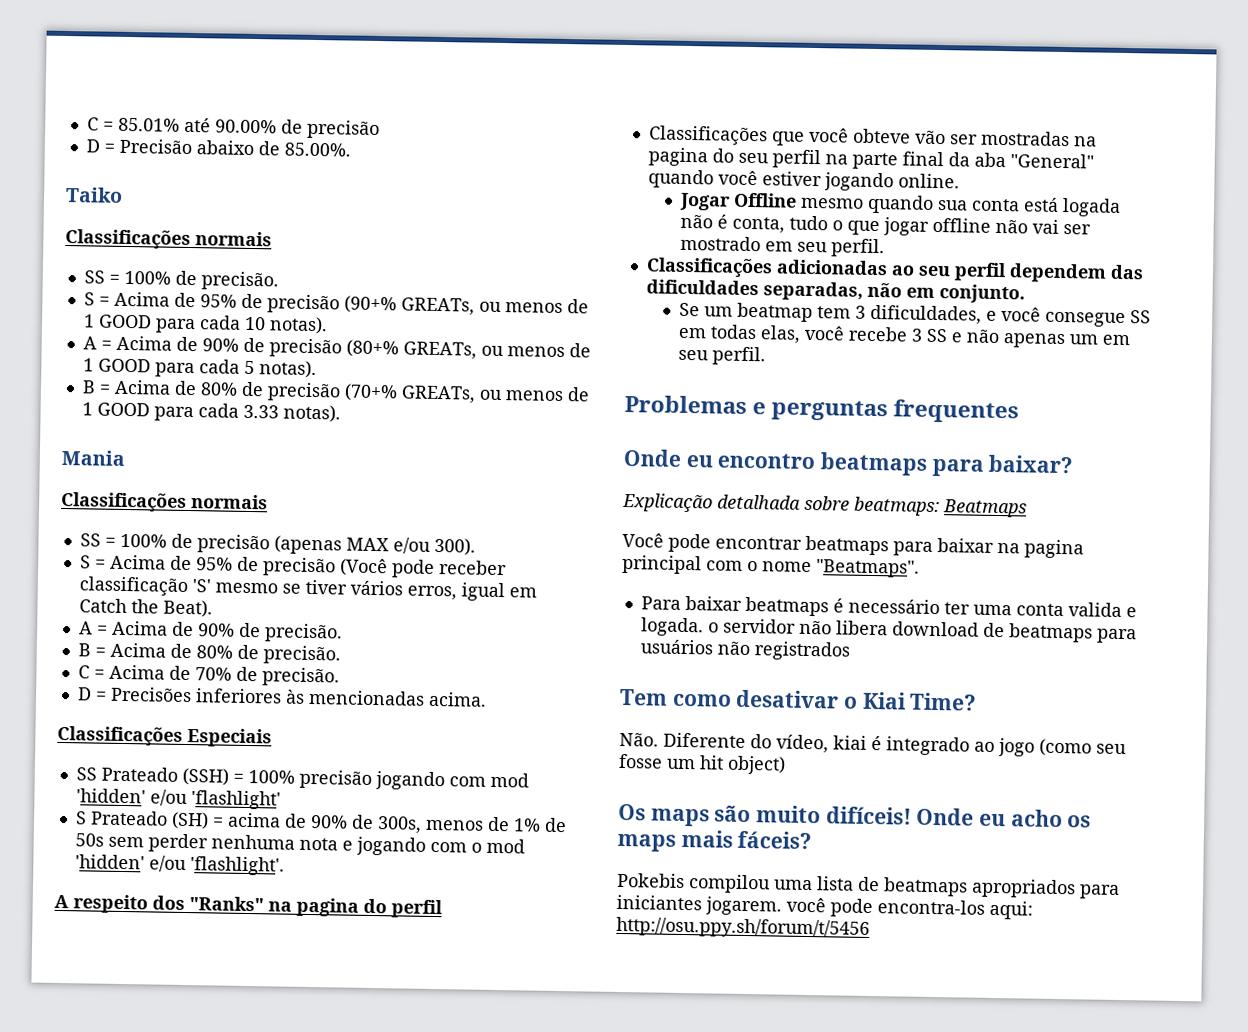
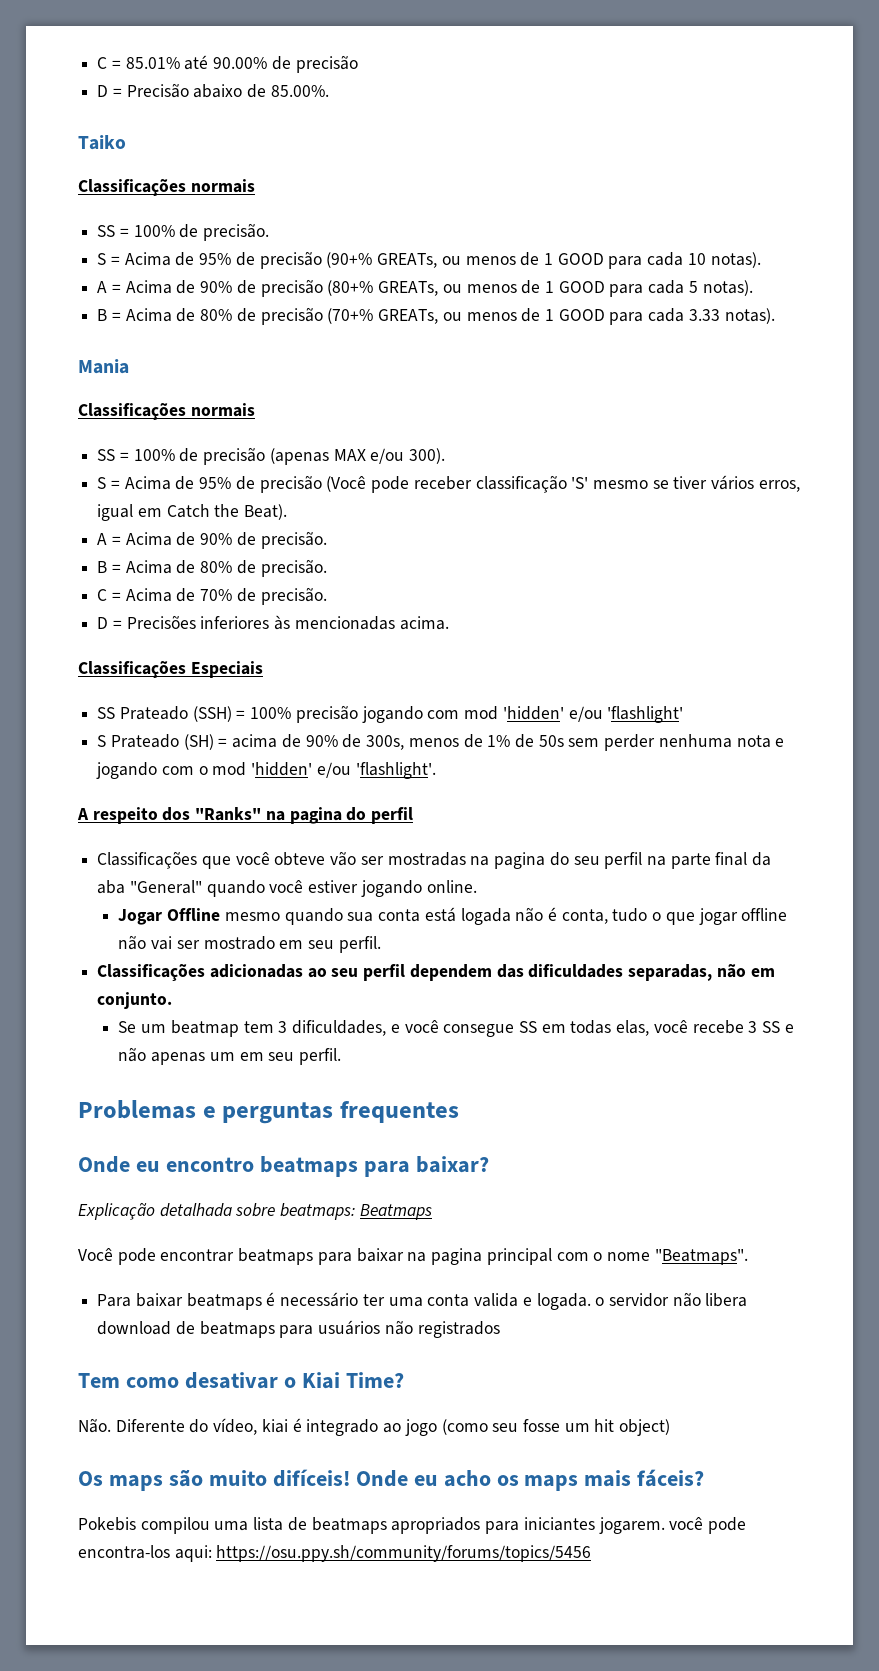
- Pokebis compilou uma lista de beatmaps apropriados para iniciantes jogarem. você pode encontra-los aqui: http://osu.ppy.sh/forum/t/5456
+ Pokebis compilou uma lista de beatmaps apropriados para iniciantes jogarem. você pode encontra-los aqui: https://osu.ppy.sh/community/forums/topics/5456

